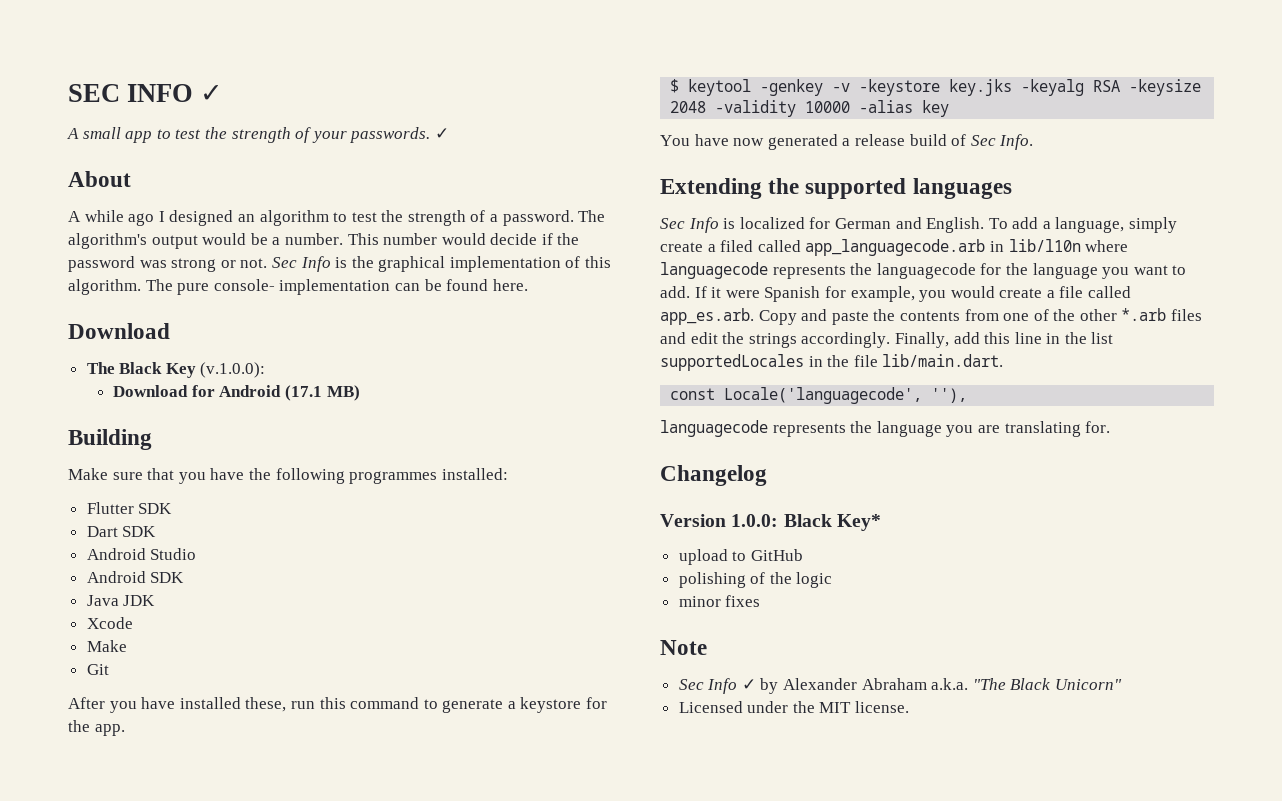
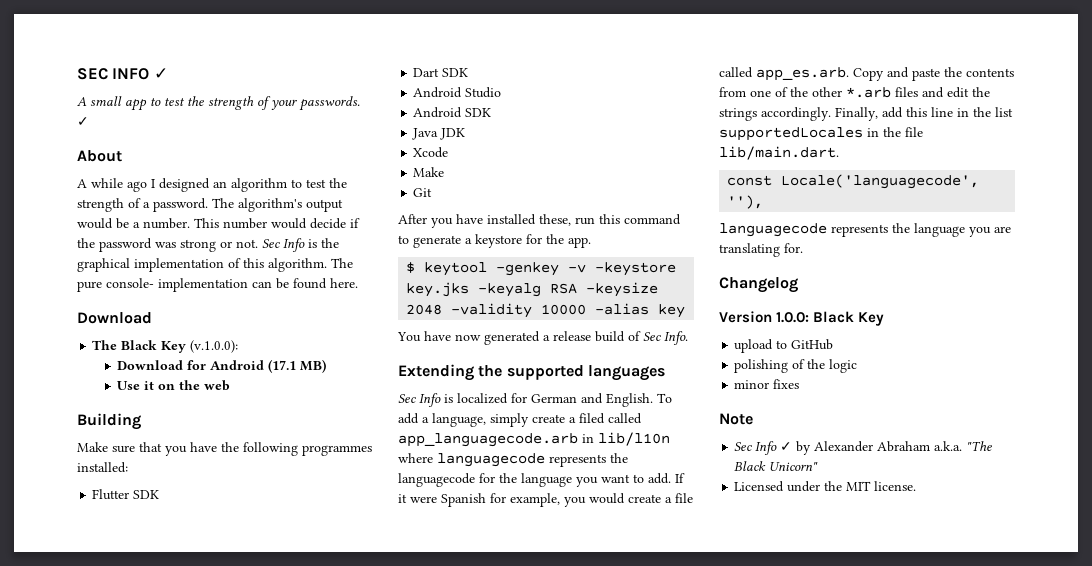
+ Use it on the web
- Version 1.0.0: Black Key*
+ Version 1.0.0: Black Key

